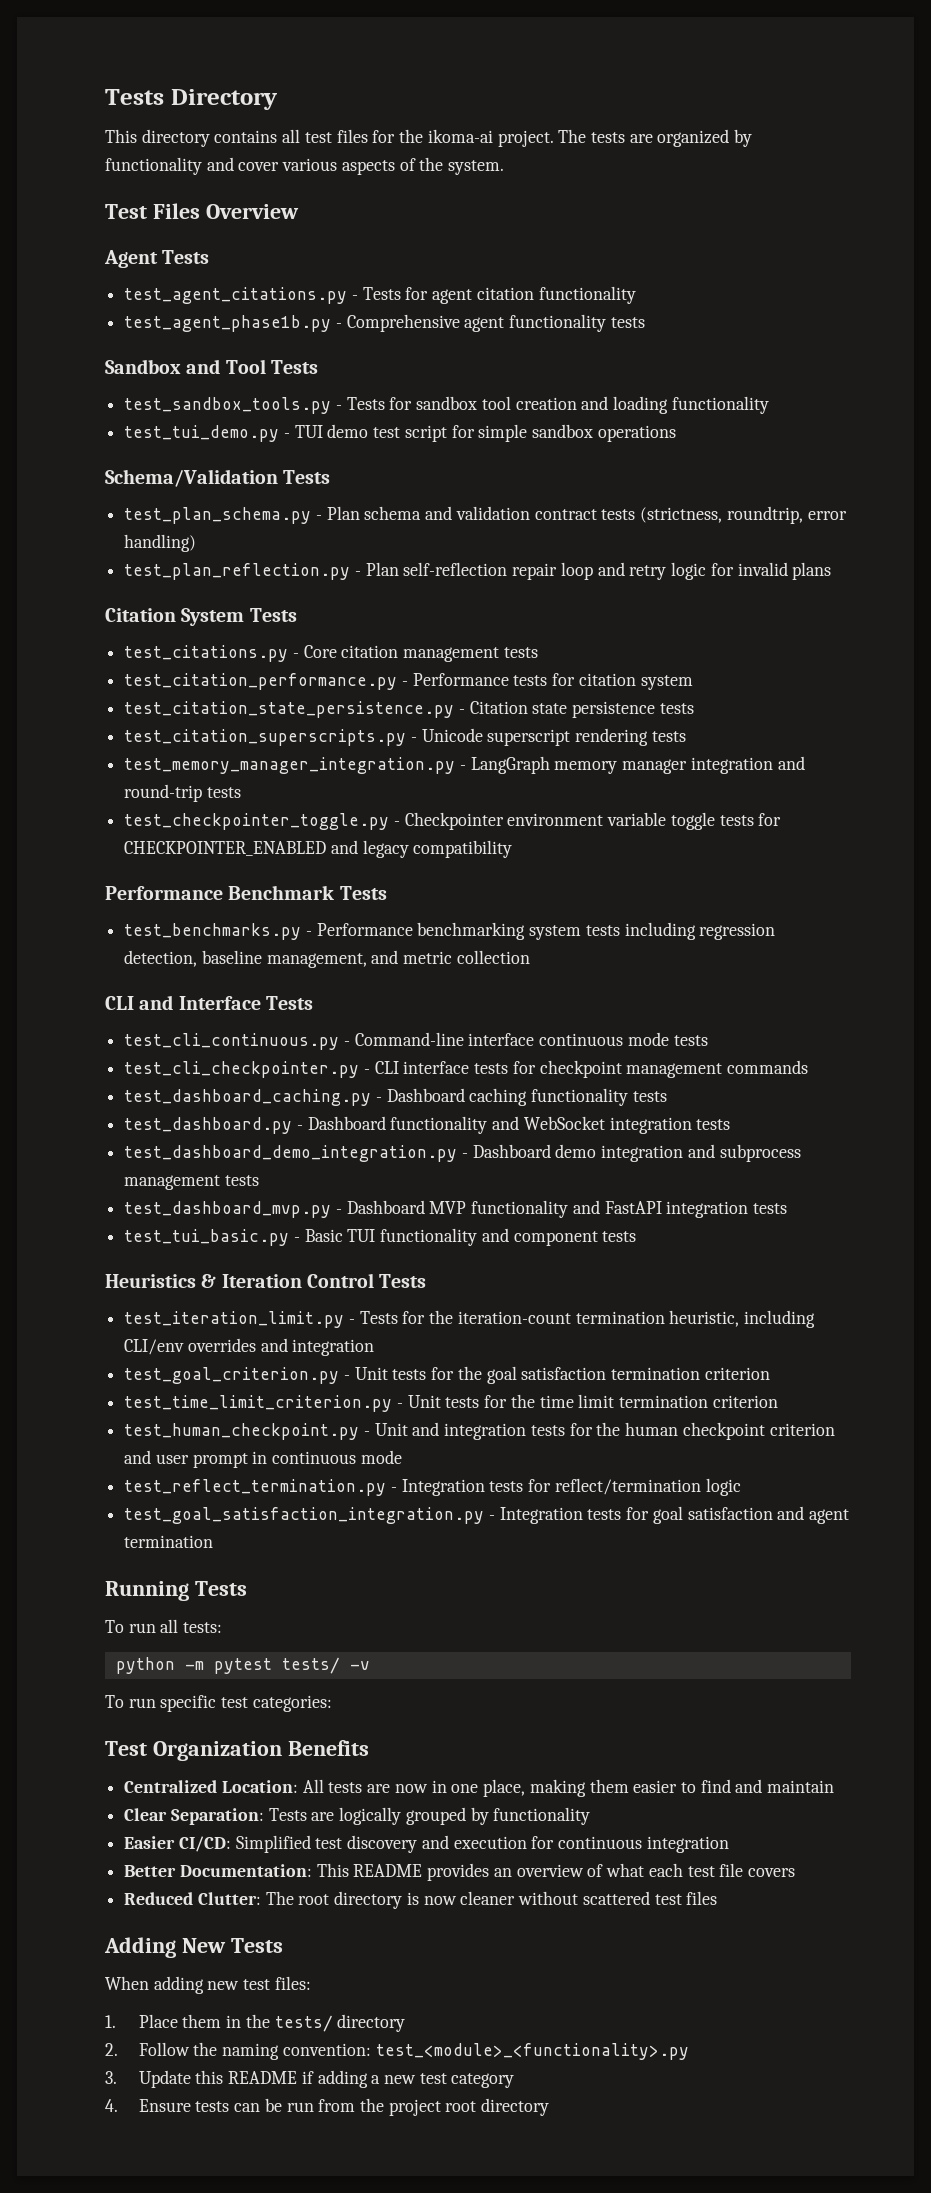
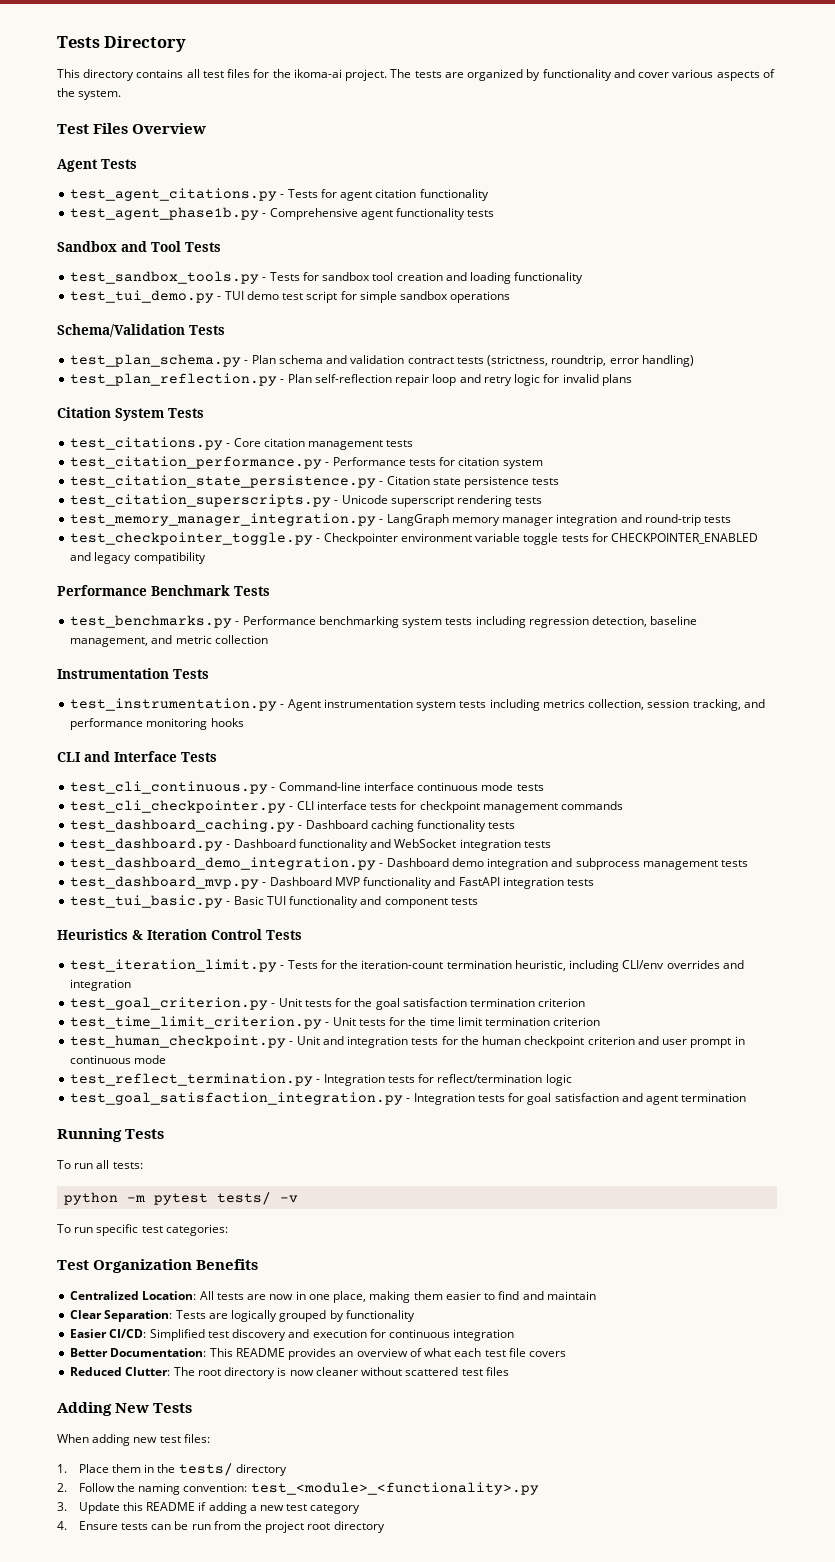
+ Instrumentation Tests
+ test_instrumentation.py - Agent instrumentation system tests including metrics collection, session tracking, and performance monitoring hooks

